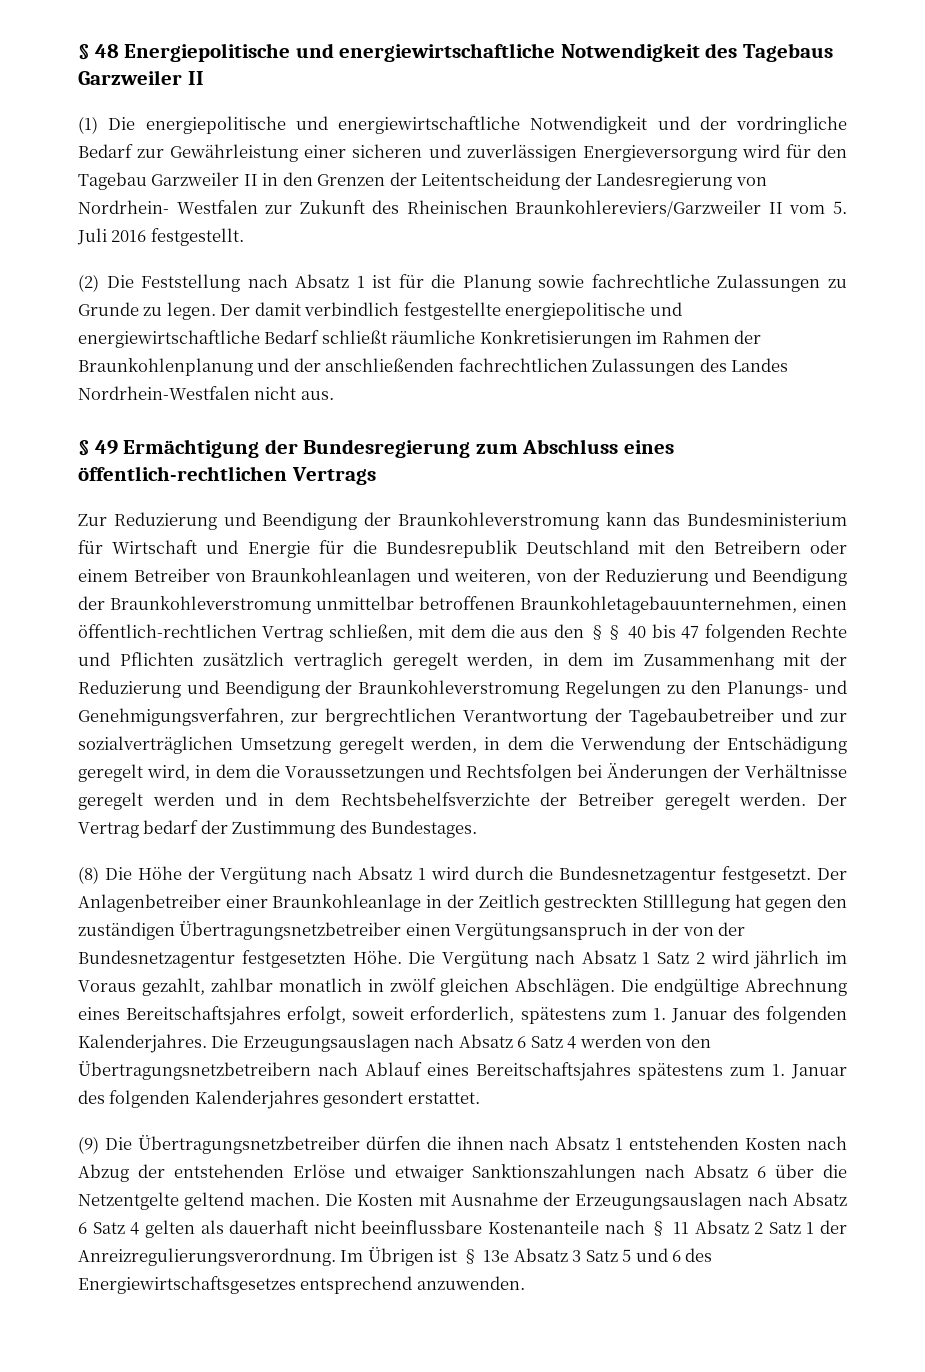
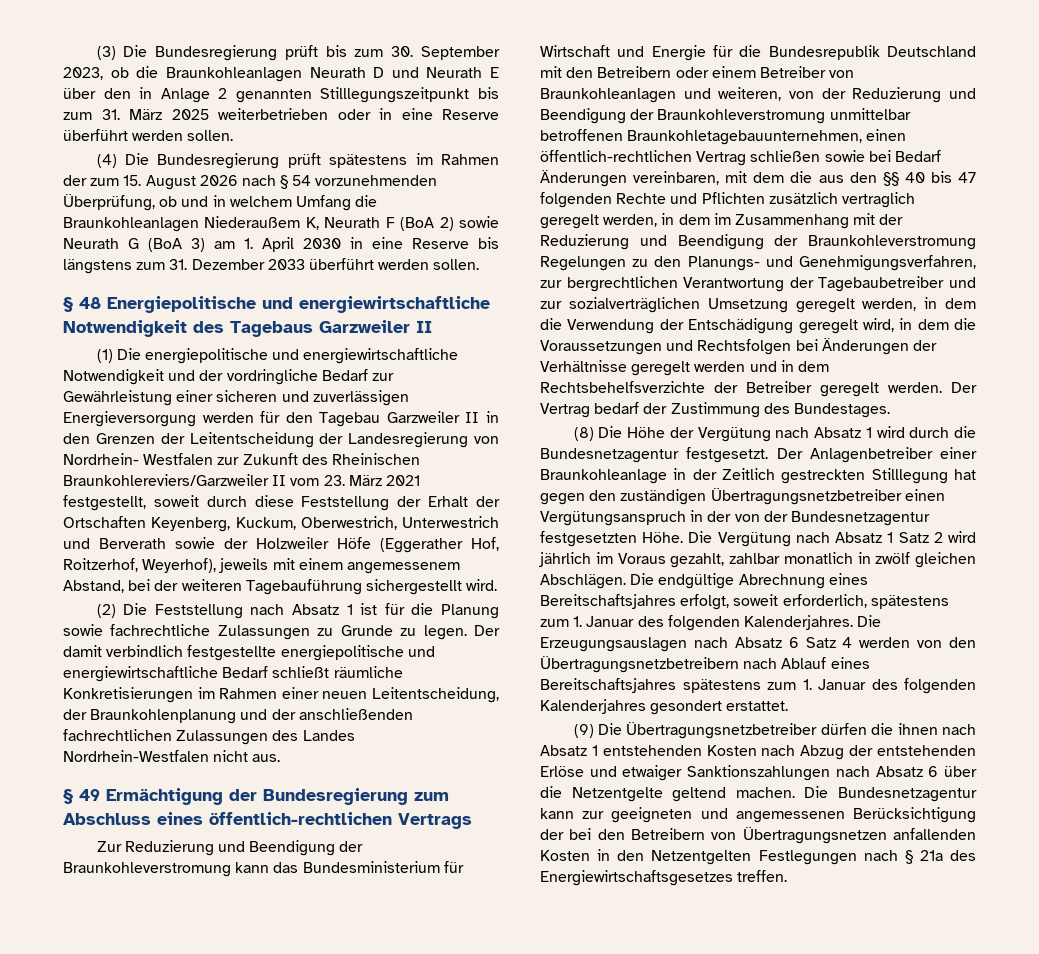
+ (3) Die Bundesregierung prüft bis zum 30. September 2023, ob die Braunkohleanlagen Neurath D und Neurath E über den in Anlage 2 genannten Stilllegungszeitpunkt bis zum 31. März 2025 weiterbetrieben oder in eine Reserve überführt werden sollen.
+ (4) Die Bundesregierung prüft spätestens im Rahmen der zum 15. August 2026 nach § 54 vorzunehmenden Überprüfung, ob und in welchem Umfang die Braunkohleanlagen Niederaußem K, Neurath F (BoA 2) sowie Neurath G (BoA 3) am 1. April 2030 in eine Reserve bis längstens zum 31. Dezember 2033 überführt werden sollen.
- (1) Die energiepolitische und energiewirtschaftliche Notwendigkeit und der vordringliche Bedarf zur Gewährleistung einer sicheren und zuverlässigen Energieversorgung wird für den Tagebau Garzweiler II in den Grenzen der Leitentscheidung der Landesregierung von Nordrhein- Westfalen zur Zukunft des Rheinischen Braunkohlereviers/Garzweiler II vom 5. Juli 2016 festgestellt.
+ (1) Die energiepolitische und energiewirtschaftliche Notwendigkeit und der vordringliche Bedarf zur Gewährleistung einer sicheren und zuverlässigen Energieversorgung werden für den Tagebau Garzweiler II in den Grenzen der Leitentscheidung der Landesregierung von Nordrhein- Westfalen zur Zukunft des Rheinischen Braunkohlereviers/Garzweiler II vom 23. März 2021 festgestellt, soweit durch diese Feststellung der Erhalt der Ortschaften Keyenberg, Kuckum, Oberwestrich, Unterwestrich und Berverath sowie der Holzweiler Höfe (Eggerather Hof, Roitzerhof, Weyerhof), jeweils mit einem angemessenem Abstand, bei der weiteren Tagebauführung sichergestellt wird.
- Der damit verbindlich festgestellte energiepolitische und energiewirtschaftliche Bedarf schließt räumliche Konkretisierungen im Rahmen der Braunkohlenplanung und der anschließenden fachrechtlichen Zulassungen des Landes Nordrhein-Westfalen nicht aus.
+ Der damit verbindlich festgestellte energiepolitische und energiewirtschaftliche Bedarf schließt räumliche Konkretisierungen im Rahmen einer neuen Leitentscheidung, der Braunkohlenplanung und der anschließenden fachrechtlichen Zulassungen des Landes Nordrhein-Westfalen nicht aus.
- Zur Reduzierung und Beendigung der Braunkohleverstromung kann das Bundesministerium für Wirtschaft und Energie für die Bundesrepublik Deutschland mit den Betreibern oder einem Betreiber von Braunkohleanlagen und weiteren, von der Reduzierung und Beendigung der Braunkohleverstromung unmittelbar betroffenen Braunkohletagebauunternehmen, einen öffentlich-rechtlichen Vertrag schließen, mit dem die aus den §§ 40 bis 47 folgenden Rechte und Pflichten zusätzlich vertraglich geregelt werden, in dem im Zusammenhang mit der Reduzierung und Beendigung der Braunkohleverstromung Regelungen zu den Planungs- und Genehmigungsverfahren, zur bergrechtlichen Verantwortung der Tagebaubetreiber und zur sozialverträglichen Umsetzung geregelt werden, in dem die Verwendung der Entschädigung geregelt wird, in dem die Voraussetzungen und Rechtsfolgen bei Änderungen der Verhältnisse geregelt werden und in dem Rechtsbehelfsverzichte der Betreiber geregelt werden.
+ Zur Reduzierung und Beendigung der Braunkohleverstromung kann das Bundesministerium für Wirtschaft und Energie für die Bundesrepublik Deutschland mit den Betreibern oder einem Betreiber von Braunkohleanlagen und weiteren, von der Reduzierung und Beendigung der Braunkohleverstromung unmittelbar betroffenen Braunkohletagebauunternehmen, einen öffentlich-rechtlichen Vertrag schließen sowie bei Bedarf Änderungen vereinbaren, mit dem die aus den §§ 40 bis 47 folgenden Rechte und Pflichten zusätzlich vertraglich geregelt werden, in dem im Zusammenhang mit der Reduzierung und Beendigung der Braunkohleverstromung Regelungen zu den Planungs- und Genehmigungsverfahren, zur bergrechtlichen Verantwortung der Tagebaubetreiber und zur sozialverträglichen Umsetzung geregelt werden, in dem die Verwendung der Entschädigung geregelt wird, in dem die Voraussetzungen und Rechtsfolgen bei Änderungen der Verhältnisse geregelt werden und in dem Rechtsbehelfsverzichte der Betreiber geregelt werden.
- Die Kosten mit Ausnahme der Erzeugungsauslagen nach Absatz 6 Satz 4 gelten als dauerhaft nicht beeinflussbare Kostenanteile nach § 11 Absatz 2 Satz 1 der Anreizregulierungsverordnung. Im Übrigen ist § 13e Absatz 3 Satz 5 und 6 des Energiewirtschaftsgesetzes entsprechend anzuwenden.
+ Die Bundesnetzagentur kann zur geeigneten und angemessenen Berücksichtigung der bei den Betreibern von Übertragungsnetzen anfallenden Kosten in den Netzentgelten Festlegungen nach § 21a des Energiewirtschaftsgesetzes treffen.

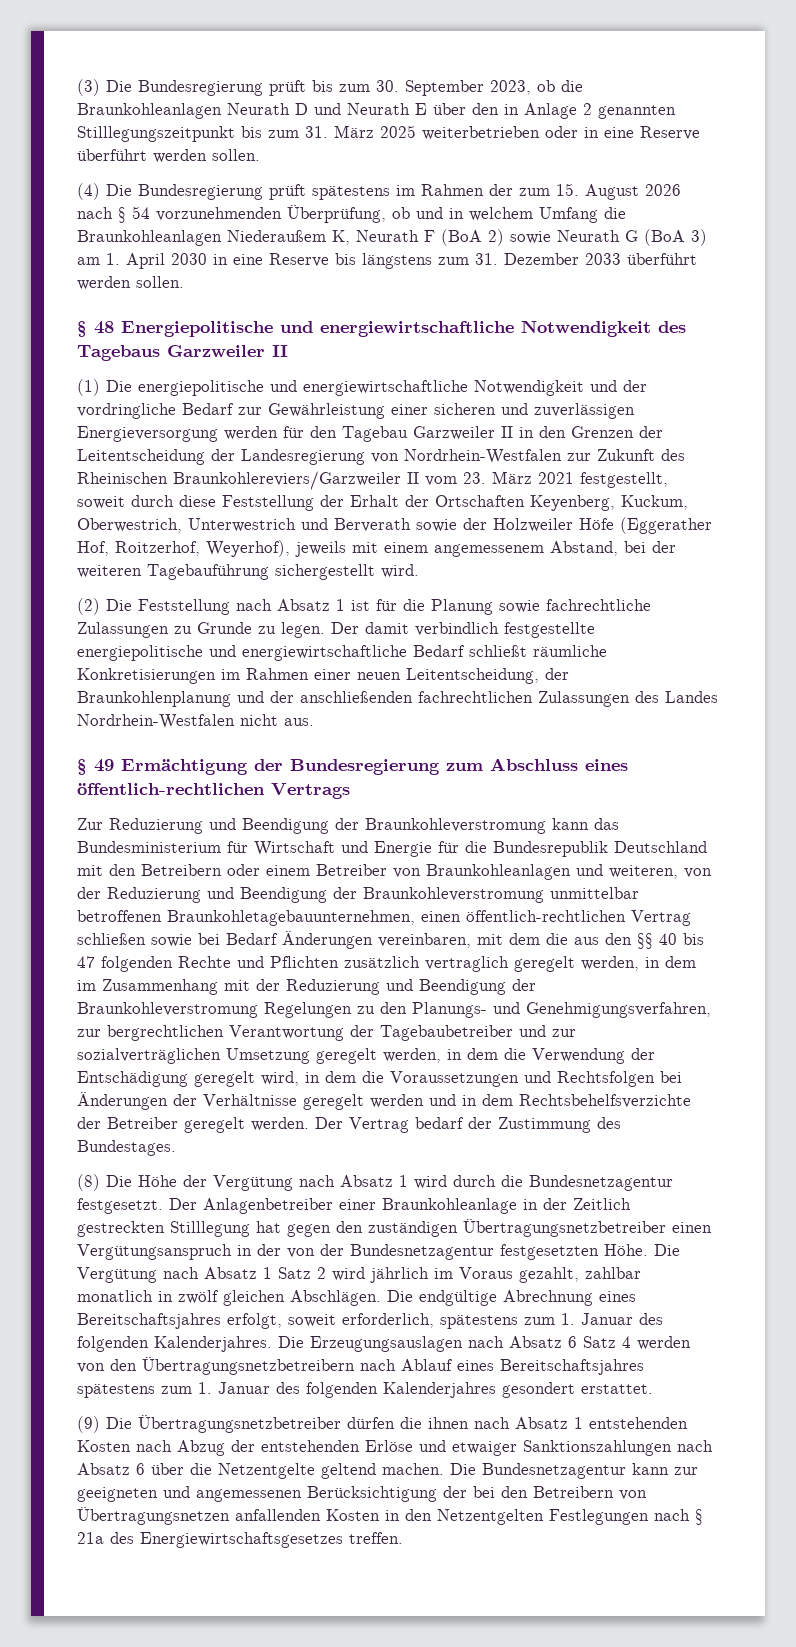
- (1) Die energiepolitische und energiewirtschaftliche Notwendigkeit und der vordringliche Bedarf zur Gewährleistung einer sicheren und zuverlässigen Energieversorgung werden für den Tagebau Garzweiler II in den Grenzen der Leitentscheidung der Landesregierung von Nordrhein- Westfalen zur Zukunft des Rheinischen Braunkohlereviers/Garzweiler II vom 23. März 2021 festgestellt, soweit durch diese Feststellung der Erhalt der Ortschaften Keyenberg, Kuckum, Oberwestrich, Unterwestrich und Berverath sowie der Holzweiler Höfe (Eggerather Hof, Roitzerhof, Weyerhof), jeweils mit einem angemessenem Abstand, bei der weiteren Tagebauführung sichergestellt wird.
+ (1) Die energiepolitische und energiewirtschaftliche Notwendigkeit und der vordringliche Bedarf zur Gewährleistung einer sicheren und zuverlässigen Energieversorgung werden für den Tagebau Garzweiler II in den Grenzen der Leitentscheidung der Landesregierung von Nordrhein-Westfalen zur Zukunft des Rheinischen Braunkohlereviers/Garzweiler II vom 23. März 2021 festgestellt, soweit durch diese Feststellung der Erhalt der Ortschaften Keyenberg, Kuckum, Oberwestrich, Unterwestrich und Berverath sowie der Holzweiler Höfe (Eggerather Hof, Roitzerhof, Weyerhof), jeweils mit einem angemessenem Abstand, bei der weiteren Tagebauführung sichergestellt wird.

